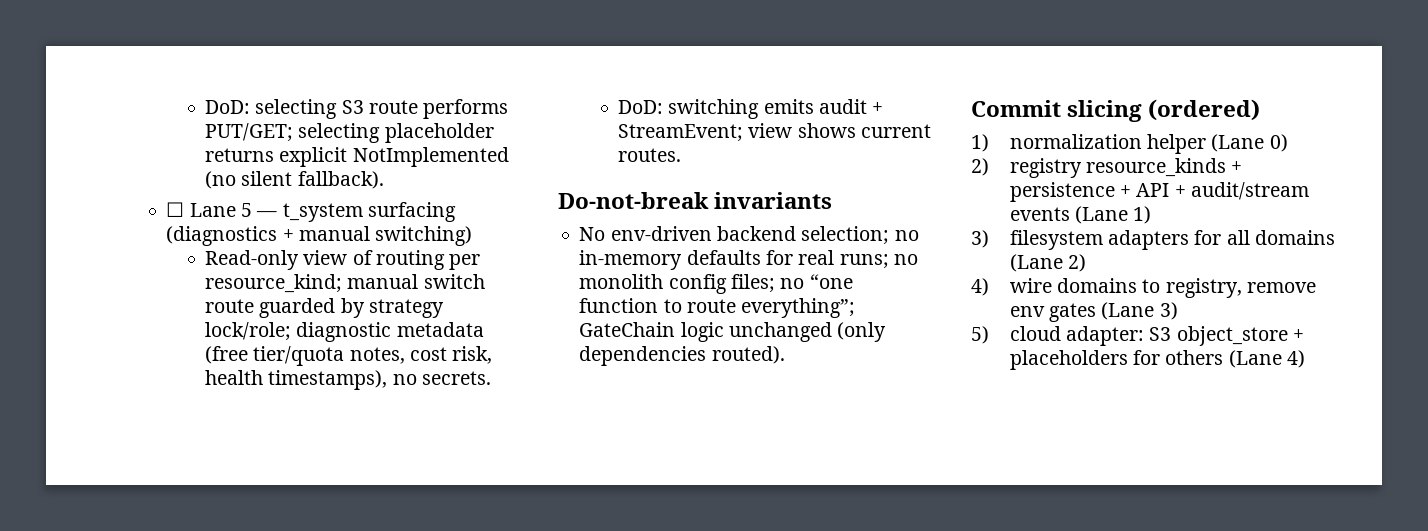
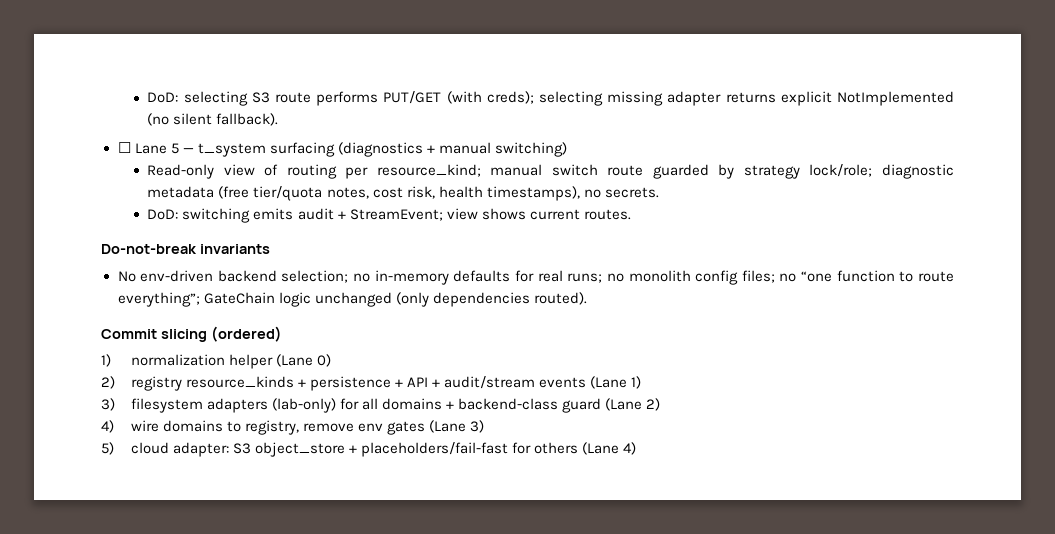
- DoD: selecting S3 route performs PUT/GET; selecting placeholder returns explicit NotImplemented (no silent fallback).
+ DoD: selecting S3 route performs PUT/GET (with creds); selecting missing adapter returns explicit NotImplemented (no silent fallback).
- 3) filesystem adapters for all domains (Lane 2)
+ 3) filesystem adapters (lab-only) for all domains + backend-class guard (Lane 2)
- 5) cloud adapter: S3 object_store + placeholders for others (Lane 4)
+ 5) cloud adapter: S3 object_store + placeholders/fail-fast for others (Lane 4)

